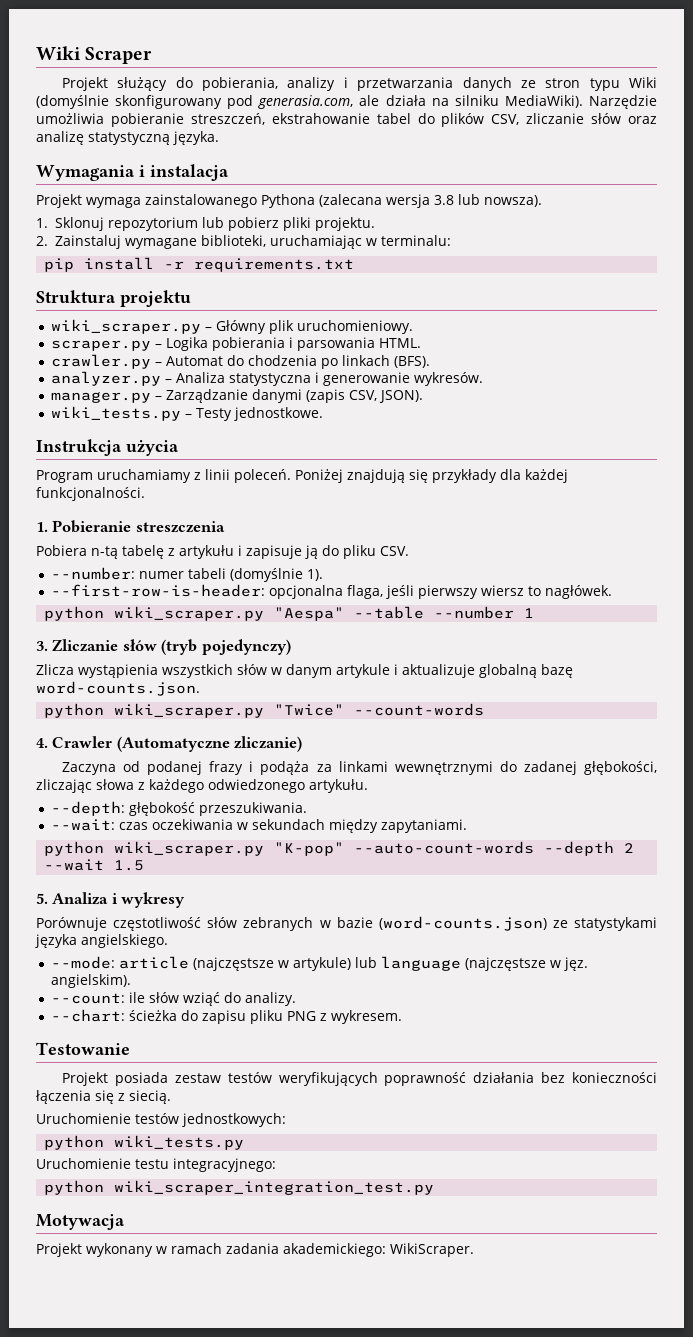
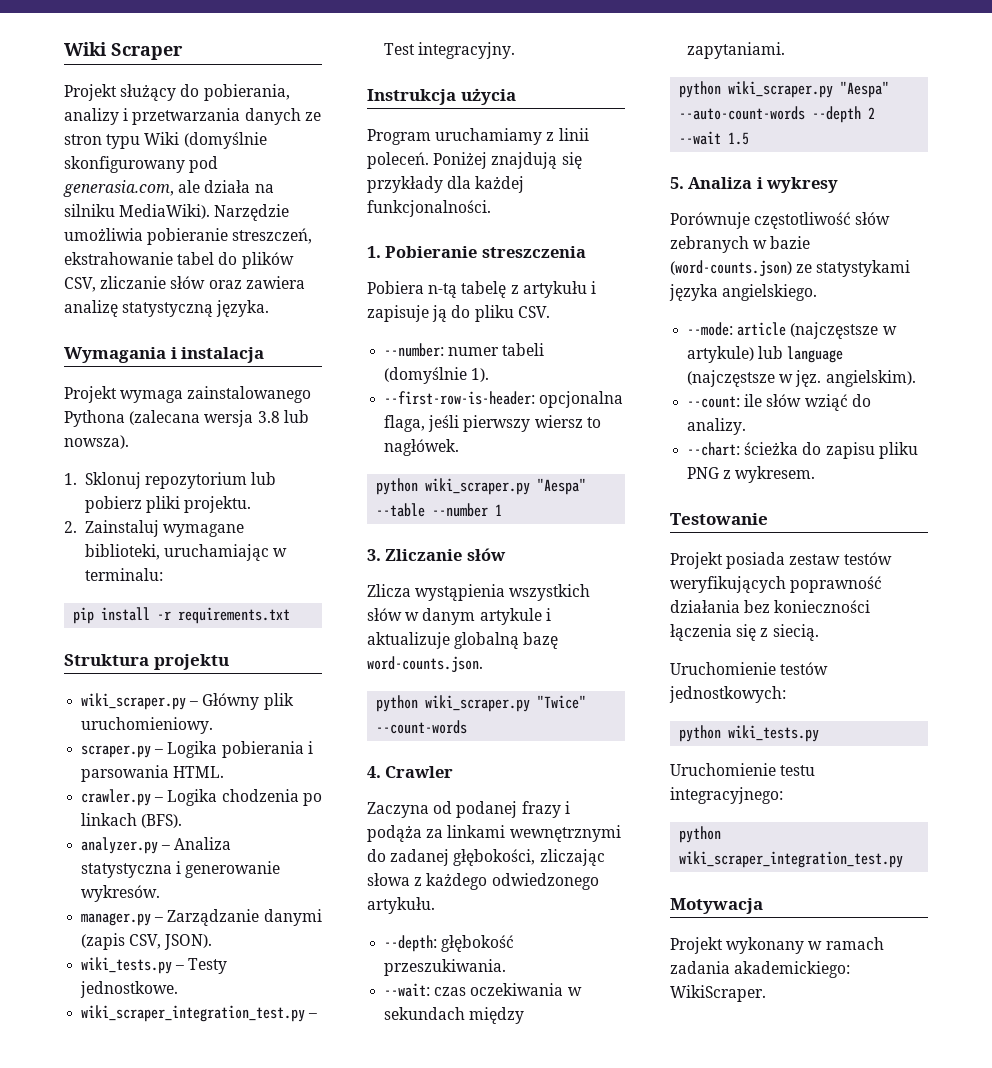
- Narzędzie umożliwia pobieranie streszczeń, ekstrahowanie tabel do plików CSV, zliczanie słów oraz analizę statystyczną języka.
+ Narzędzie umożliwia pobieranie streszczeń, ekstrahowanie tabel do plików CSV, zliczanie słów oraz zawiera analizę statystyczną języka.
- crawler.py – Automat do chodzenia po linkach (BFS).
+ crawler.py – Logika chodzenia po linkach (BFS).
+ wiki_scraper_integration_test.py – Test integracyjny.
- 3. Zliczanie słów (tryb pojedynczy)
+ 3. Zliczanie słów
- 4. Crawler (Automatyczne zliczanie)
+ 4. Crawler
- python wiki_scraper.py "K-pop" --auto-count-words --depth 2 --wait 1.5
+ python wiki_scraper.py "Aespa" --auto-count-words --depth 2 --wait 1.5

